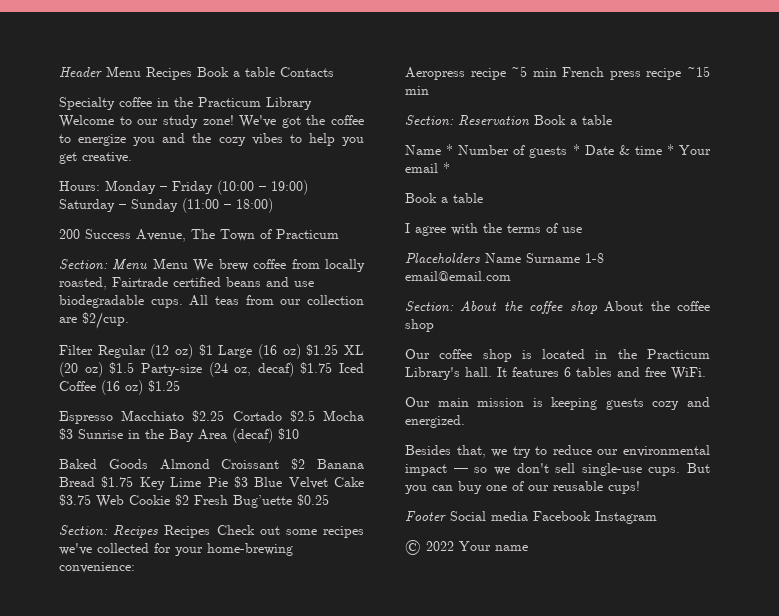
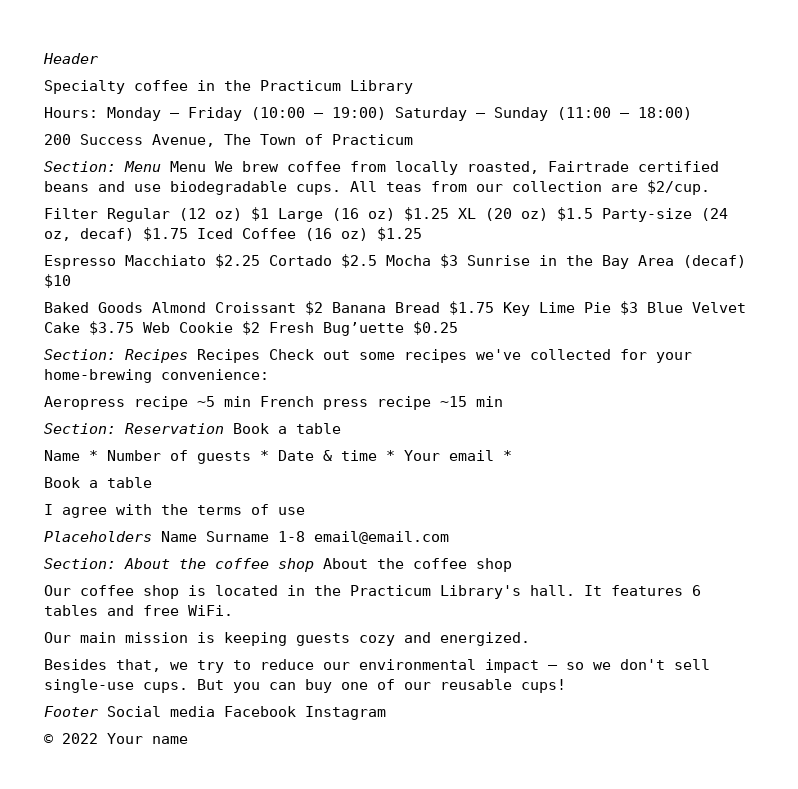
- Header Menu Recipes Book a table Contacts
+ Header
- Specialty coffee in the Practicum Library Welcome to our study zone! We've got the coffee to energize you and the cozy vibes to help you get creative.
+ Specialty coffee in the Practicum Library

